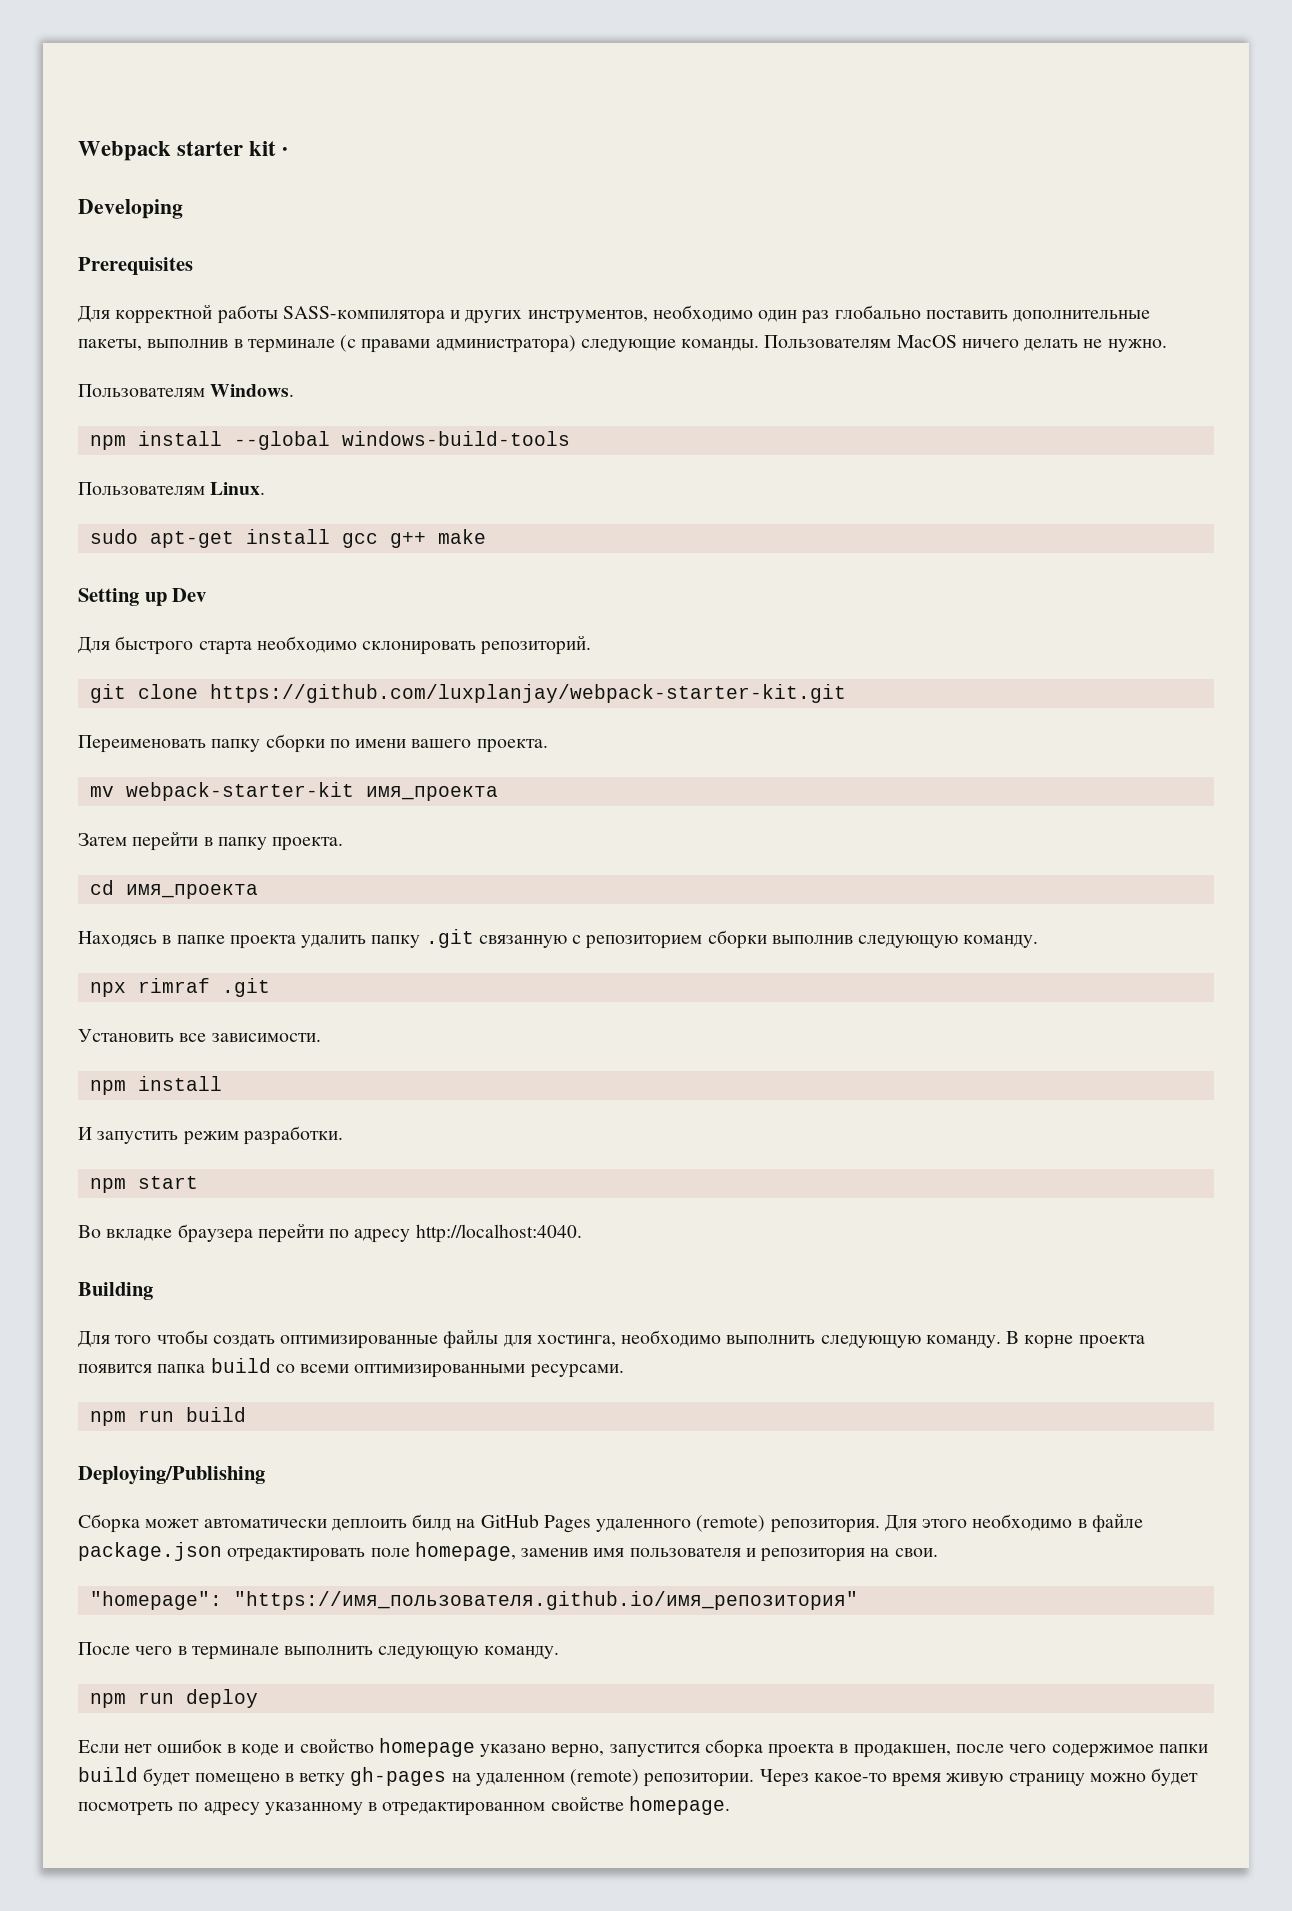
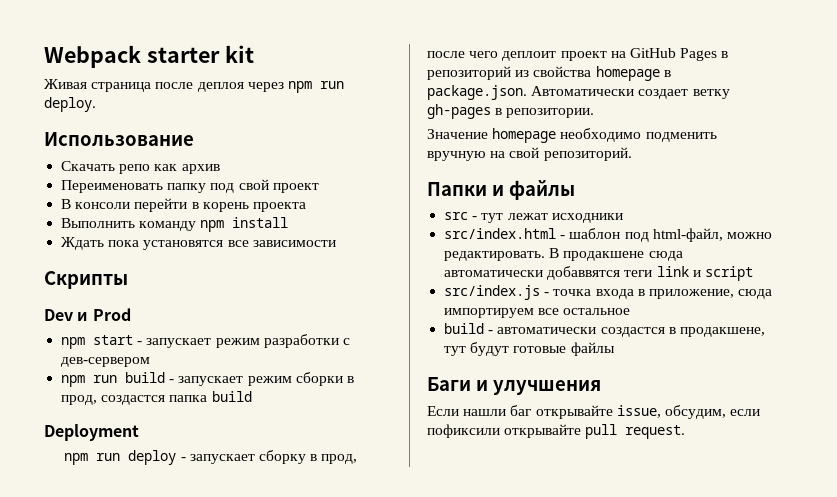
- Webpack starter kit ·
- Developing
- Prerequisites
- Для корректной работы SASS-компилятора и других инструментов, необходимо один раз глобально поставить дополнительные пакеты, выполнив в терминале (с правами администратора) следующие команды. Пользователям MacOS ничего делать не нужно.
- Пользователям Windows.
- npm install --global windows-build-tools
- Пользователям Linux.
- sudo apt-get install gcc g++ make
- Setting up Dev
- Для быстрого старта необходимо склонировать репозиторий.
- git clone https://github.com/luxplanjay/webpack-starter-kit.git
- Переименовать папку сборки по имени вашего проекта.
- mv webpack-starter-kit имя_проекта
- Затем перейти в папку проекта.
- cd имя_проекта
- Находясь в папке проекта удалить папку .git связанную с репозиторием сборки выполнив следующую команду.
- npx rimraf .git
- Установить все зависимости.
- npm install
- И запустить режим разработки.
- npm start
- Во вкладке браузера перейти по адресу http://localhost:4040.
- Building
- Для того чтобы создать оптимизированные файлы для хостинга, необходимо выполнить следующую команду. В корне проекта появится папка build со всеми оптимизированными ресурсами.
- npm run build
- Deploying/Publishing
- Сборка может автоматически деплоить билд на GitHub Pages удаленного (remote) репозитория. Для этого необходимо в файле package.json отредактировать поле homepage, заменив имя пользователя и репозитория на свои.
- "homepage": "https://имя_пользователя.github.io/имя_репозитория"
- После чего в терминале выполнить следующую команду.
- npm run deploy
- Если нет ошибок в коде и свойство homepage указано верно, запустится сборка проекта в продакшен, после чего содержимое папки build будет помещено в ветку gh-pages на удаленном (remote) репозитории. Через какое-то время живую страницу можно будет посмотреть по адресу указанному в отредактированном свойстве homepage.
+ Webpack starter kit
+ Живая страница после деплоя через npm run deploy.
+ Использование
+ Скачать репо как архив
+ Переименовать папку под свой проект
+ В консоли перейти в корень проекта
+ Выполнить команду npm install
+ Ждать пока установятся все зависимости
+ Скрипты
+ Dev и Prod
+ npm start - запускает режим разработки с дев-сервером
+ npm run build - запускает режим сборки в прод, создастся папка build
+ Deployment
+ npm run deploy - запускает сборку в прод, после чего деплоит проект на GitHub Pages в репозиторий из свойства homepage в package.json. Автоматически создает ветку gh-pages в репозитории.
+ Значение homepage необходимо подменить вручную на свой репозиторий.
+ Папки и файлы
+ src - тут лежат исходники
+ src/index.html - шаблон под html-файл, можно редактировать. В продакшене сюда автоматически добаввятся теги link и script
+ src/index.js - точка входа в приложение, сюда импортируем все остальное
+ build - автоматически создастся в продакшене, тут будут готовые файлы
+ Баги и улучшения
+ Если нашли баг открывайте issue, обсудим, если пофиксили открывайте pull request.

